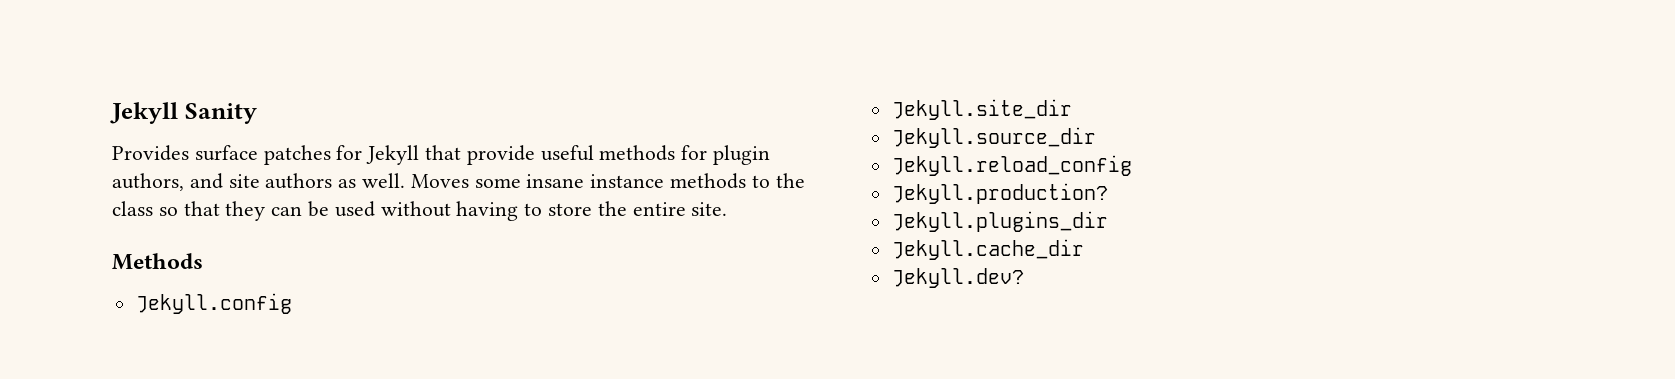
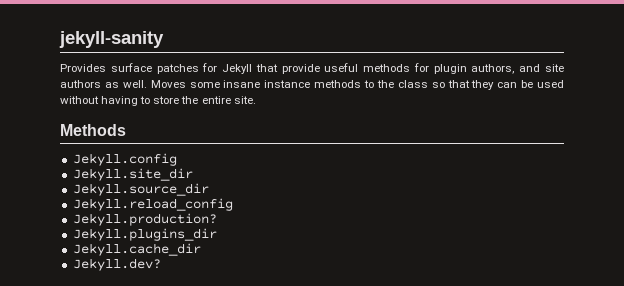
- Jekyll Sanity
+ jekyll-sanity

